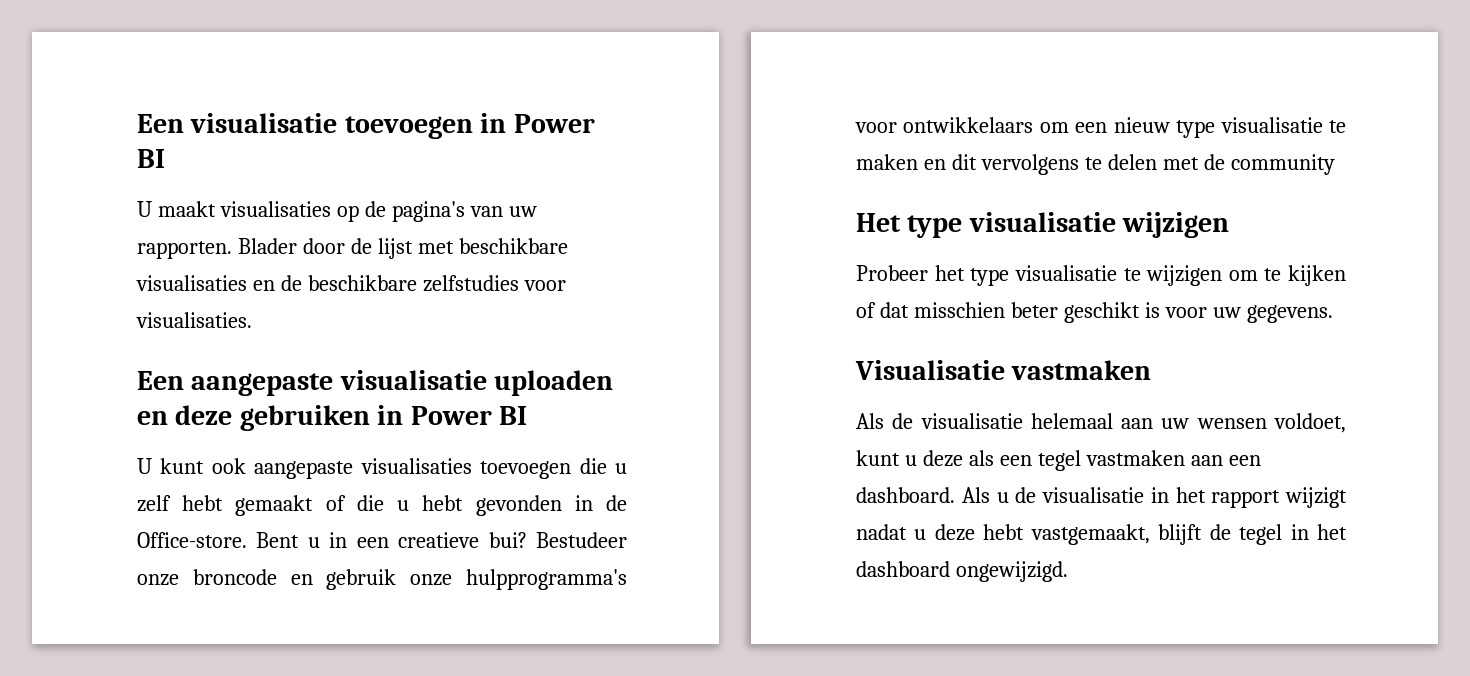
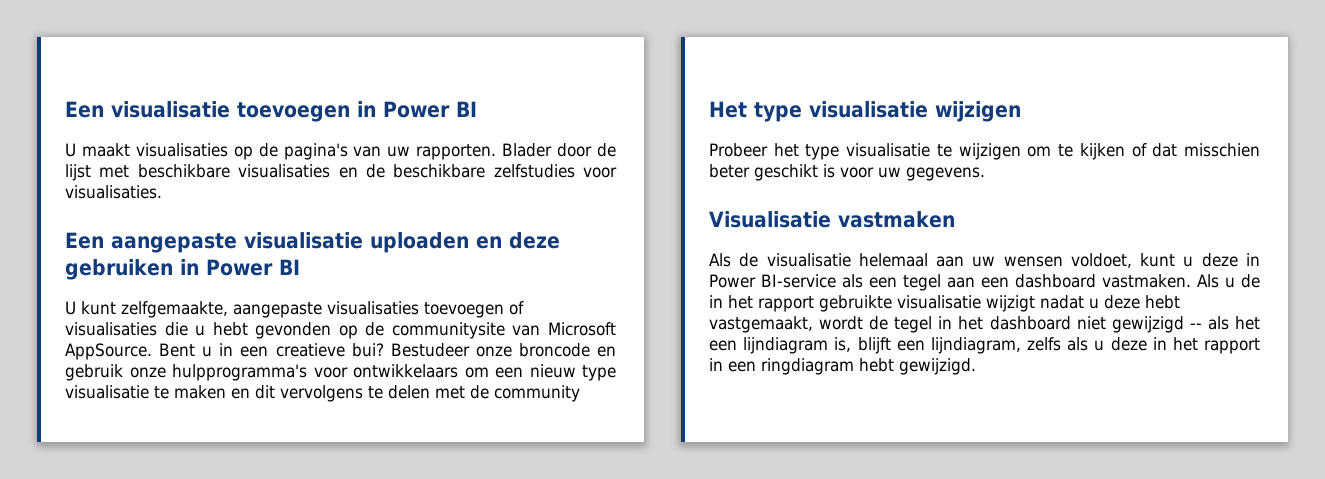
- U kunt ook aangepaste visualisaties toevoegen die u zelf hebt gemaakt of die u hebt gevonden in de Office-store.
+ U kunt zelfgemaakte, aangepaste visualisaties toevoegen of visualisaties die u hebt gevonden op de communitysite van Microsoft AppSource.
- Als de visualisatie helemaal aan uw wensen voldoet, kunt u deze als een tegel vastmaken aan een dashboard.
+ Als de visualisatie helemaal aan uw wensen voldoet, kunt u deze in Power BI-service als een tegel aan een dashboard vastmaken.
- Als u de visualisatie in het rapport wijzigt nadat u deze hebt vastgemaakt, blijft de tegel in het dashboard ongewijzigd.
+ Als u de in het rapport gebruikte visualisatie wijzigt nadat u deze hebt vastgemaakt, wordt de tegel in het dashboard niet gewijzigd -- als het een lijndiagram is, blijft een lijndiagram, zelfs als u deze in het rapport in een ringdiagram hebt gewijzigd.

